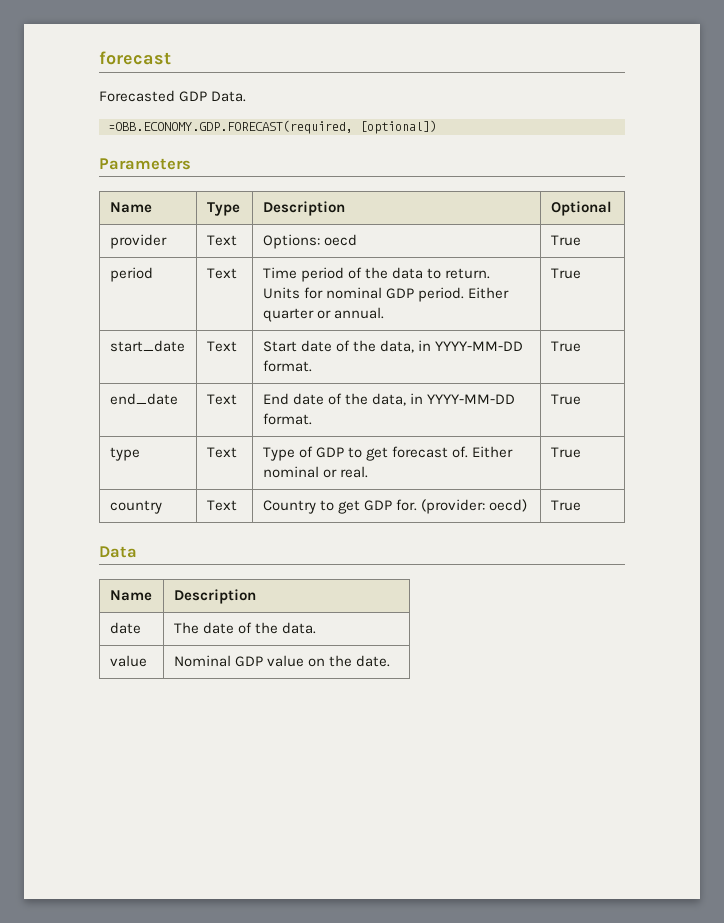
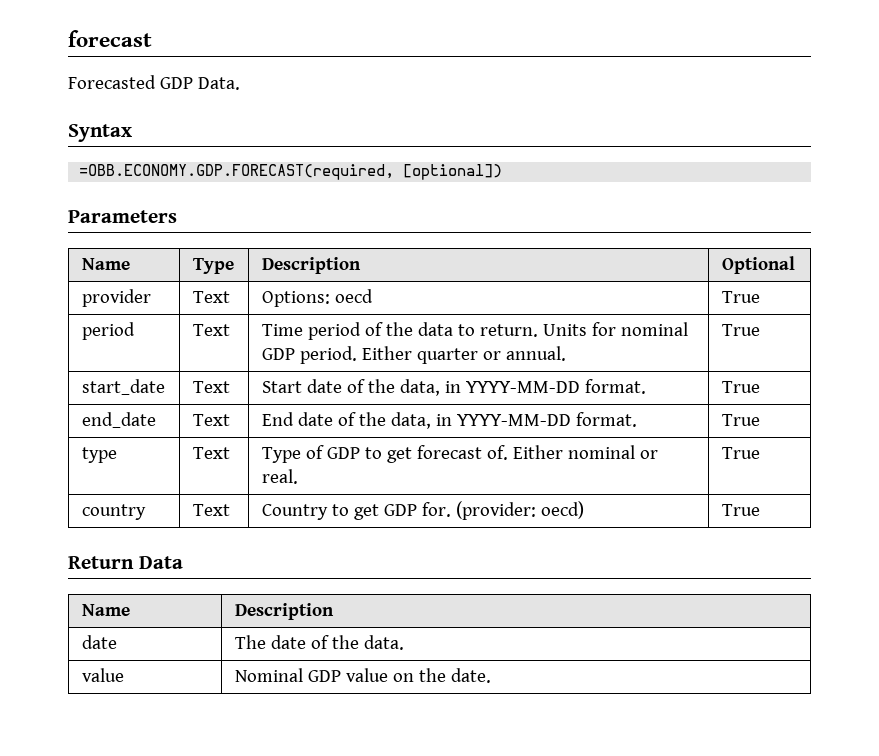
+ Syntax
- Data
+ Return Data

